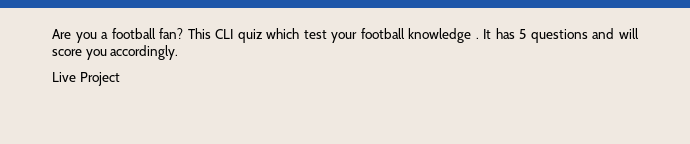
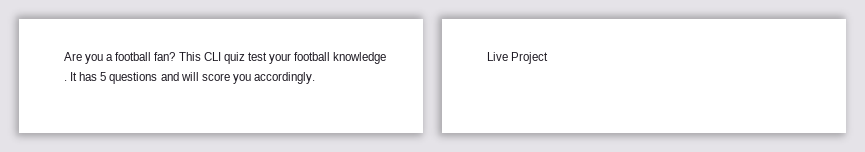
- This CLI quiz which test your football knowledge .
+ This CLI quiz test your football knowledge .

